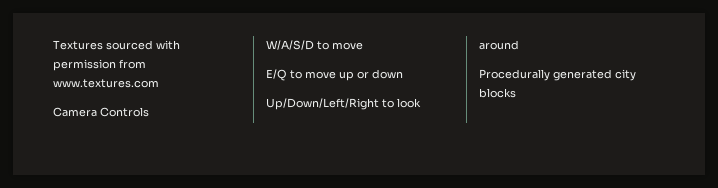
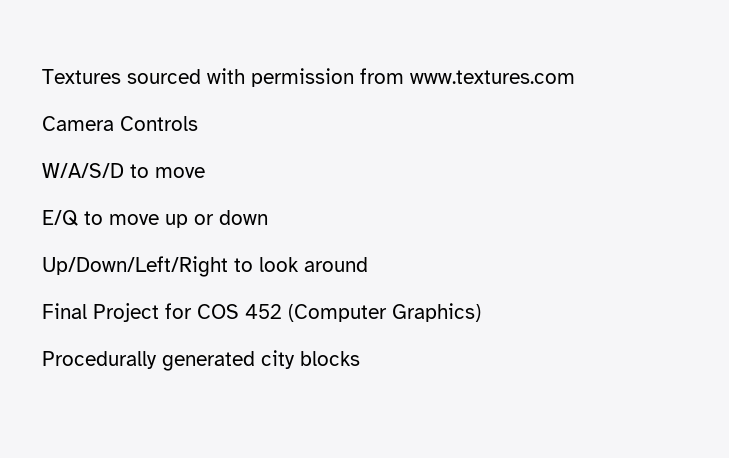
+ Final Project for COS 452 (Computer Graphics)

